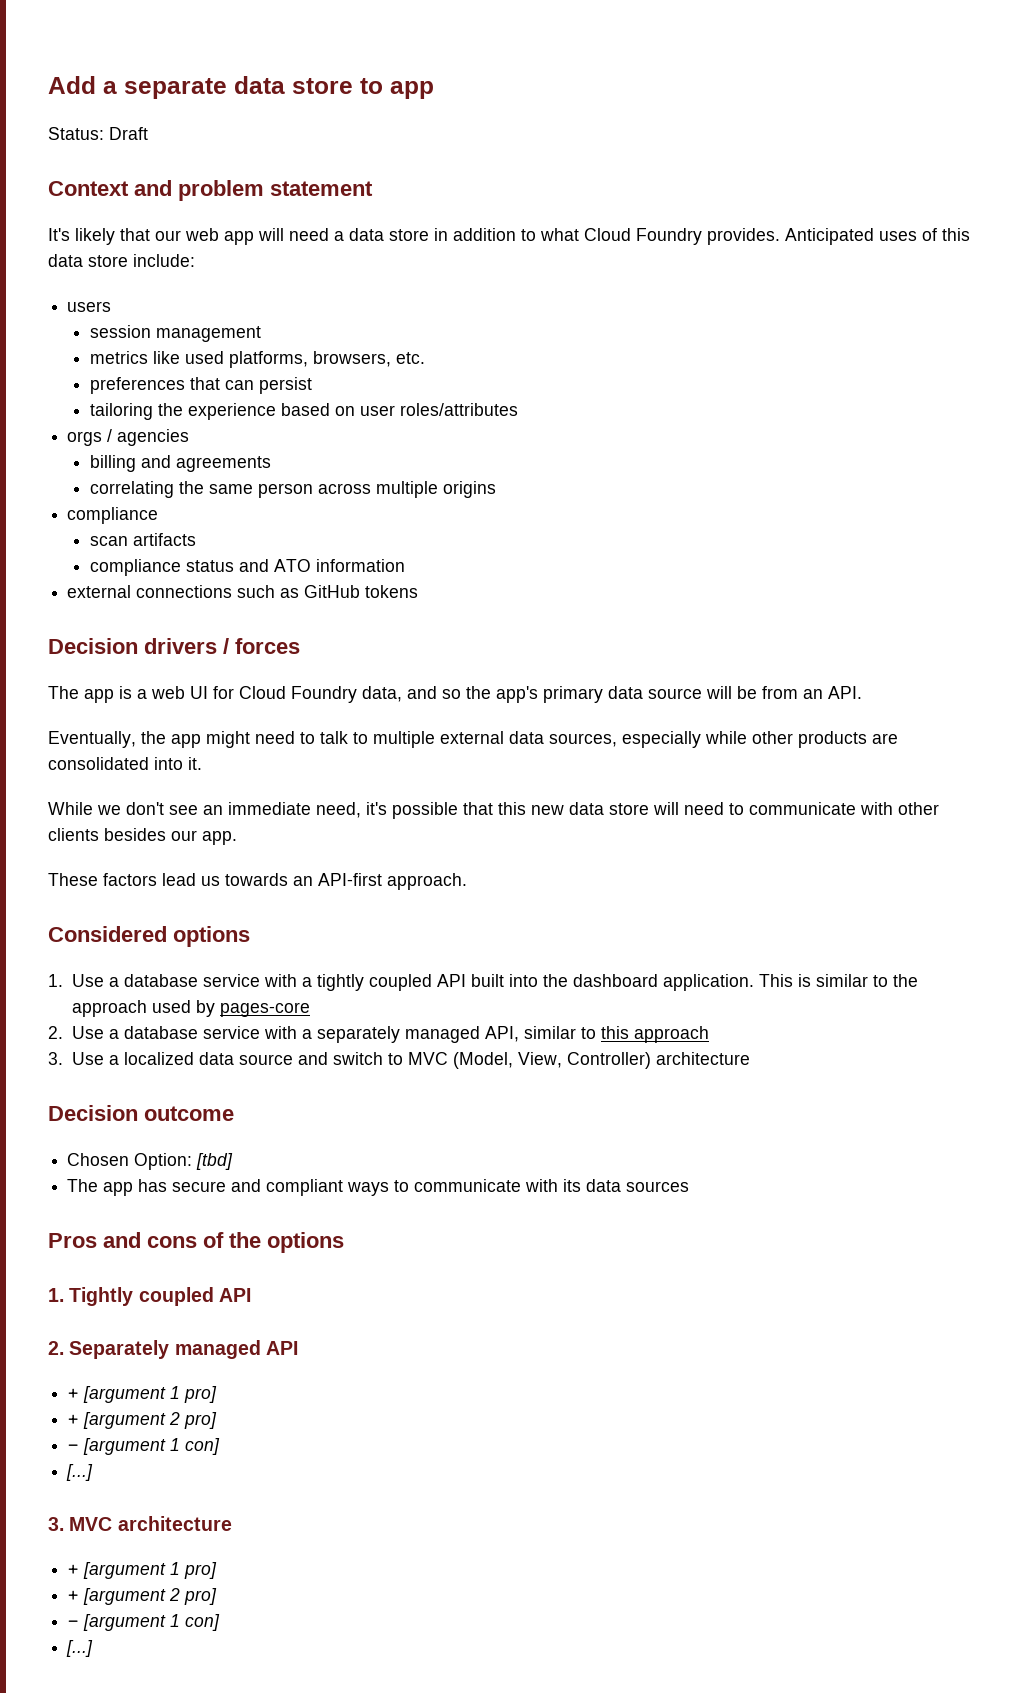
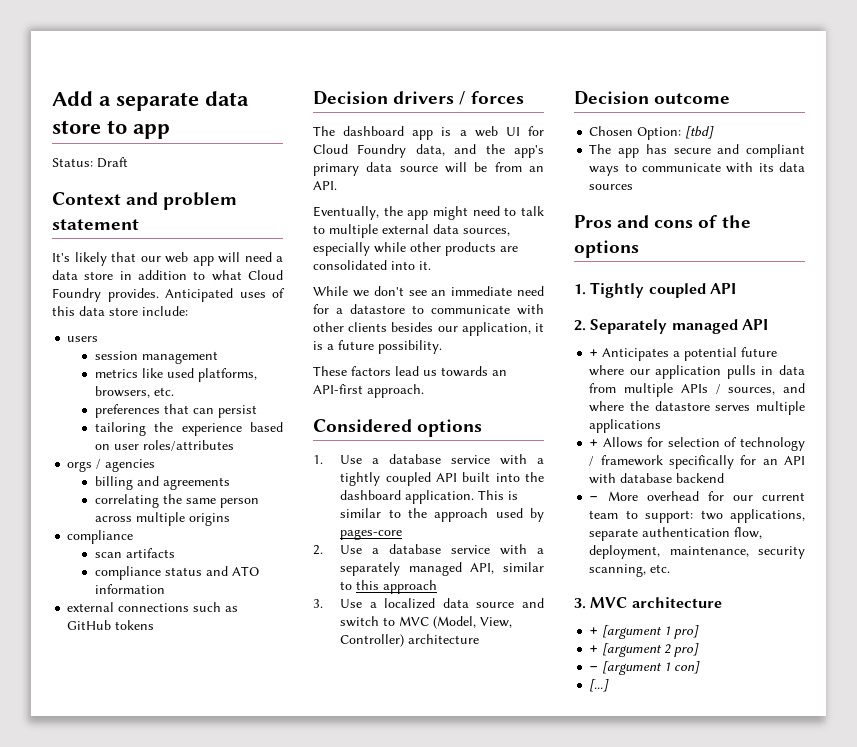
- The app is a web UI for Cloud Foundry data, and so the app's primary data source will be from an API.
+ The dashboard app is a web UI for Cloud Foundry data, and the app's primary data source will be from an API.
- While we don't see an immediate need, it's possible that this new data store will need to communicate with other clients besides our app.
+ While we don't see an immediate need for a datastore to communicate with other clients besides our application, it is a future possibility.
  2. Separately managed API
- + [argument 1 pro]
- + [argument 2 pro]
- - [argument 1 con]
- [...]
+ + Anticipates a potential future where our application pulls in data from multiple APIs / sources, and where the datastore serves multiple applications
+ + Allows for selection of technology / framework specifically for an API with database backend
+ - More overhead for our current team to support: two applications, separate authentication flow, deployment, maintenance, security scanning, etc.

